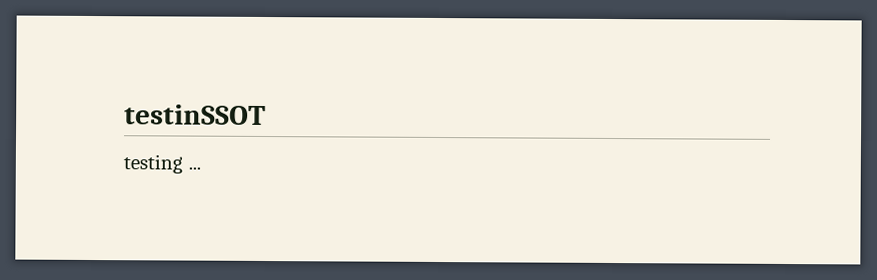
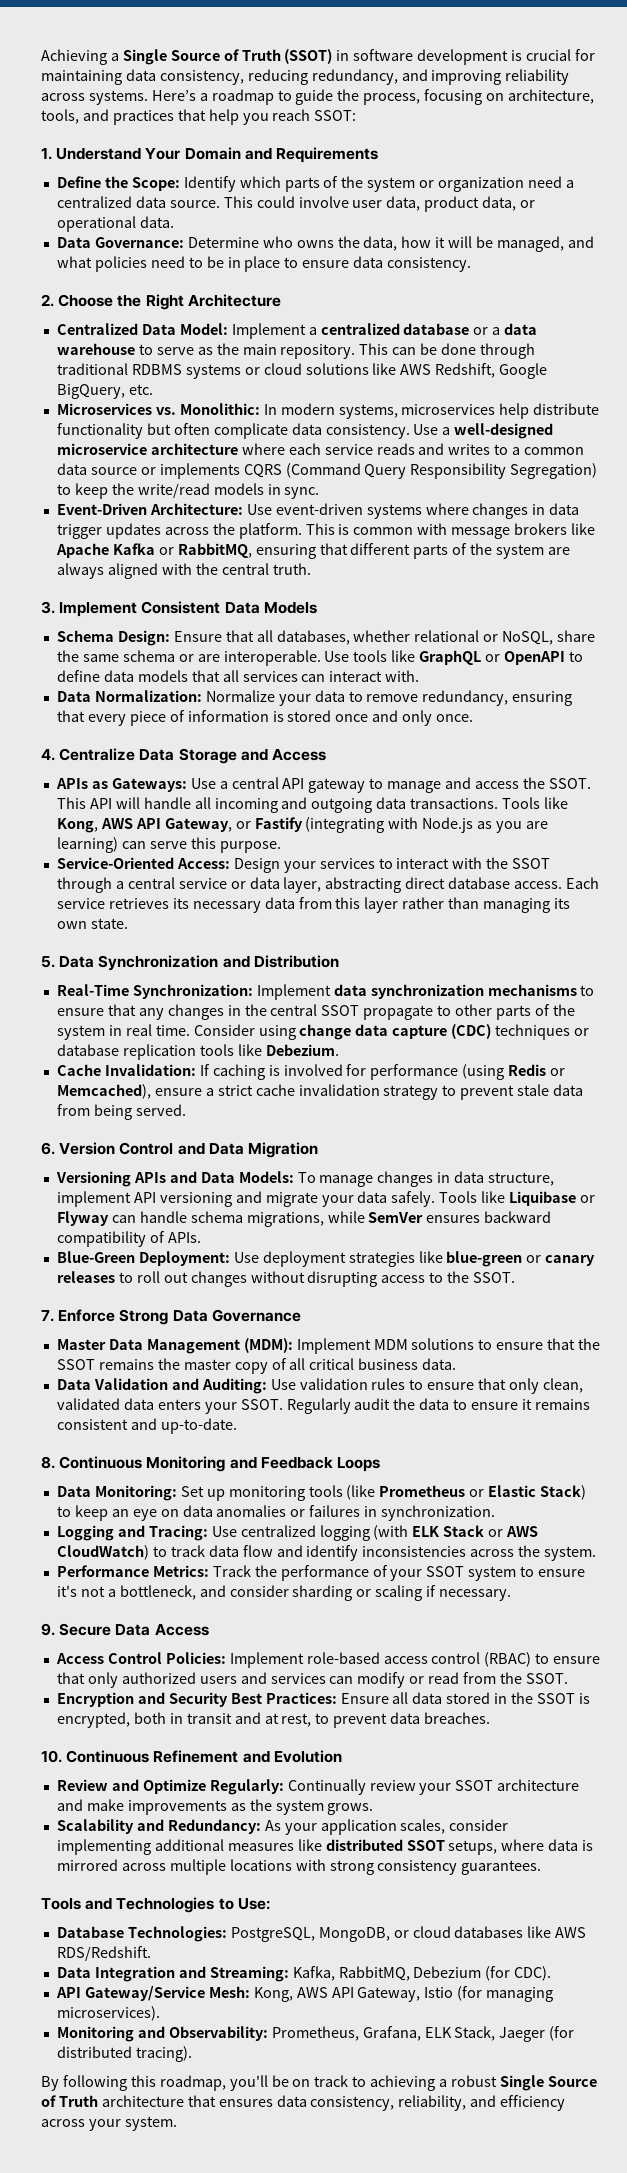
- testinSSOT
- testing ...
+ Achieving a Single Source of Truth (SSOT) in software development is crucial for maintaining data consistency, reducing redundancy, and improving reliability across systems. Here’s a roadmap to guide the process, focusing on architecture, tools, and practices that help you reach SSOT:
+ 1. Understand Your Domain and Requirements
+ Define the Scope: Identify which parts of the system or organization need a centralized data source. This could involve user data, product data, or operational data.
+ Data Governance: Determine who owns the data, how it will be managed, and what policies need to be in place to ensure data consistency.
+ 2. Choose the Right Architecture
+ Centralized Data Model: Implement a centralized database or a data warehouse to serve as the main repository. This can be done through traditional RDBMS systems or cloud solutions like AWS Redshift, Google BigQuery, etc.
+ Microservices vs. Monolithic: In modern systems, microservices help distribute functionality but often complicate data consistency. Use a well-designed microservice architecture where each service reads and writes to a common data source or implements CQRS (Command Query Responsibility Segregation) to keep the write/read models in sync.
+ Event-Driven Architecture: Use event-driven systems where changes in data trigger updates across the platform. This is common with message brokers like Apache Kafka or RabbitMQ, ensuring that different parts of the system are always aligned with the central truth.
+ 3. Implement Consistent Data Models
+ Schema Design: Ensure that all databases, whether relational or NoSQL, share the same schema or are interoperable. Use tools like GraphQL or OpenAPI to define data models that all services can interact with.
+ Data Normalization: Normalize your data to remove redundancy, ensuring that every piece of information is stored once and only once.
+ 4. Centralize Data Storage and Access
+ APIs as Gateways: Use a central API gateway to manage and access the SSOT. This API will handle all incoming and outgoing data transactions. Tools like Kong, AWS API Gateway, or Fastify (integrating with Node.js as you are learning) can serve this purpose.
+ Service-Oriented Access: Design your services to interact with the SSOT through a central service or data layer, abstracting direct database access. Each service retrieves its necessary data from this layer rather than managing its own state.
+ 5. Data Synchronization and Distribution
+ Real-Time Synchronization: Implement data synchronization mechanisms to ensure that any changes in the central SSOT propagate to other parts of the system in real time. Consider using change data capture (CDC) techniques or database replication tools like Debezium.
+ Cache Invalidation: If caching is involved for performance (using Redis or Memcached), ensure a strict cache invalidation strategy to prevent stale data from being served.
+ 6. Version Control and Data Migration
+ Versioning APIs and Data Models: To manage changes in data structure, implement API versioning and migrate your data safely. Tools like Liquibase or Flyway can handle schema migrations, while SemVer ensures backward compatibility of APIs.
+ Blue-Green Deployment: Use deployment strategies like blue-green or canary releases to roll out changes without disrupting access to the SSOT.
+ 7. Enforce Strong Data Governance
+ Master Data Management (MDM): Implement MDM solutions to ensure that the SSOT remains the master copy of all critical business data.
+ Data Validation and Auditing: Use validation rules to ensure that only clean, validated data enters your SSOT. Regularly audit the data to ensure it remains consistent and up-to-date.
+ 8. Continuous Monitoring and Feedback Loops
+ Data Monitoring: Set up monitoring tools (like Prometheus or Elastic Stack) to keep an eye on data anomalies or failures in synchronization.
+ Logging and Tracing: Use centralized logging (with ELK Stack or AWS CloudWatch) to track data flow and identify inconsistencies across the system.
+ Performance Metrics: Track the performance of your SSOT system to ensure it's not a bottleneck, and consider sharding or scaling if necessary.
+ 9. Secure Data Access
+ Access Control Policies: Implement role-based access control (RBAC) to ensure that only authorized users and services can modify or read from the SSOT.
+ Encryption and Security Best Practices: Ensure all data stored in the SSOT is encrypted, both in transit and at rest, to prevent data breaches.
+ 10. Continuous Refinement and Evolution
+ Review and Optimize Regularly: Continually review your SSOT architecture and make improvements as the system grows.
+ Scalability and Redundancy: As your application scales, consider implementing additional measures like distributed SSOT setups, where data is mirrored across multiple locations with strong consistency guarantees.
+ Tools and Technologies to Use:
+ Database Technologies: PostgreSQL, MongoDB, or cloud databases like AWS RDS/Redshift.
+ Data Integration and Streaming: Kafka, RabbitMQ, Debezium (for CDC).
+ API Gateway/Service Mesh: Kong, AWS API Gateway, Istio (for managing microservices).
+ Monitoring and Observability: Prometheus, Grafana, ELK Stack, Jaeger (for distributed tracing).
+ By following this roadmap, you'll be on track to achieving a robust Single Source of Truth architecture that ensures data consistency, reliability, and efficiency across your system.

